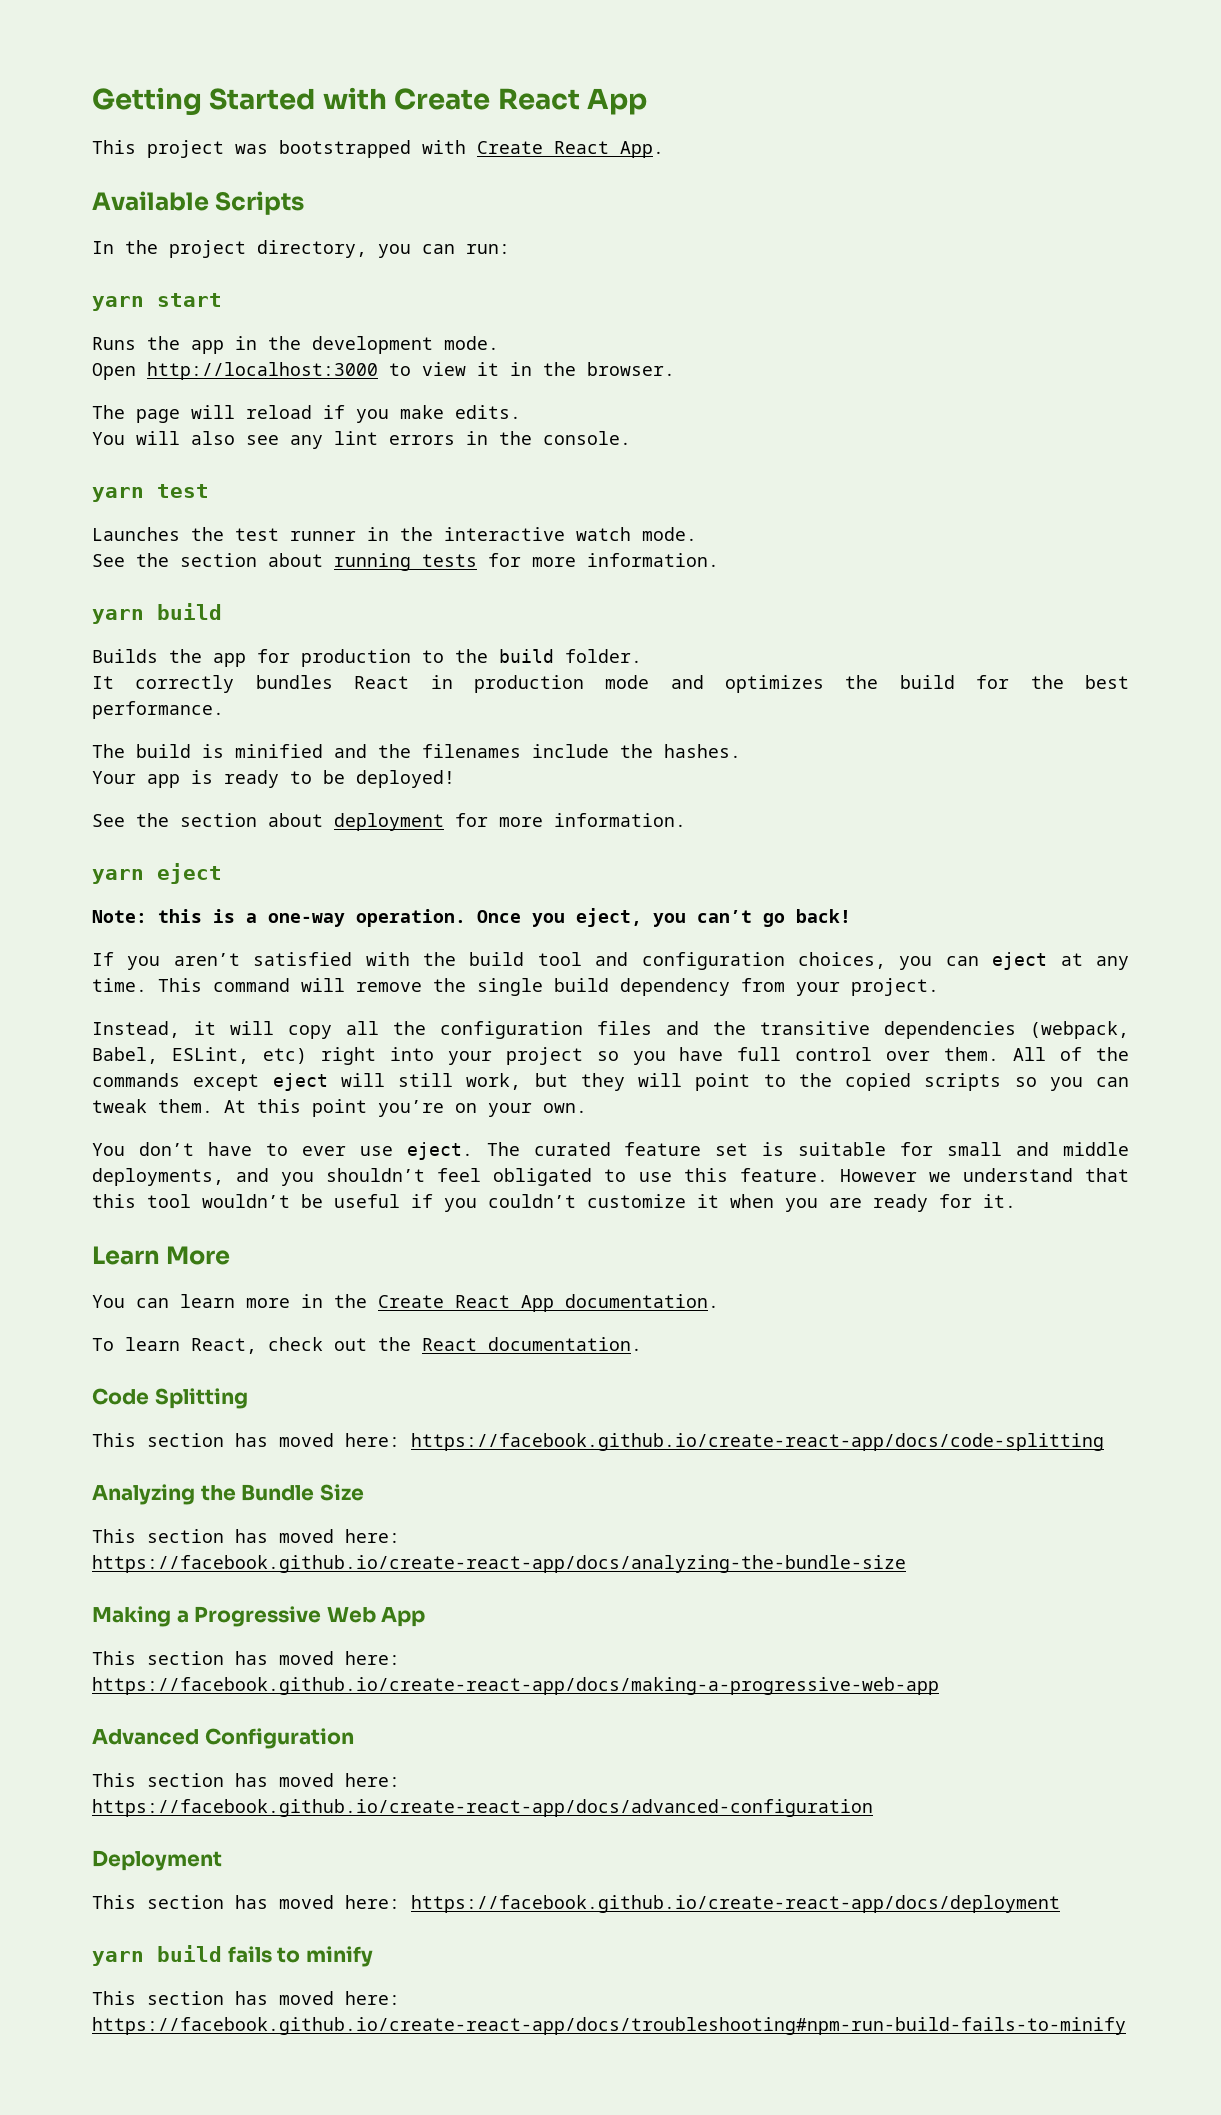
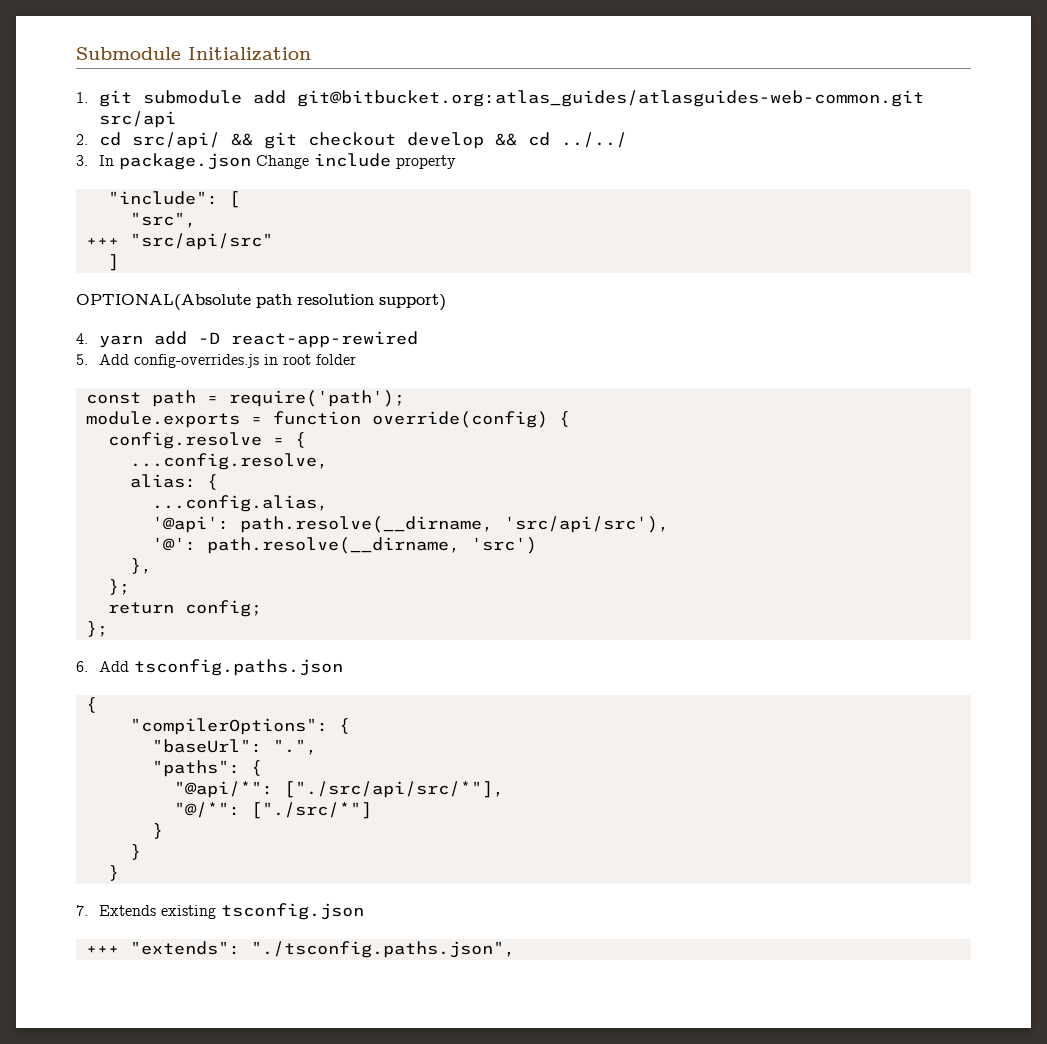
- Getting Started with Create React App
- This project was bootstrapped with Create React App.
- Available Scripts
- In the project directory, you can run:
- yarn start
- Runs the app in the development mode.
- Open http://localhost:3000 to view it in the browser.
- The page will reload if you make edits.
- You will also see any lint errors in the console.
- yarn test
- Launches the test runner in the interactive watch mode.
- See the section about running tests for more information.
- yarn build
- Builds the app for production to the build folder.
- It correctly bundles React in production mode and optimizes the build for the best performance.
- The build is minified and the filenames include the hashes.
- Your app is ready to be deployed!
- See the section about deployment for more information.
- yarn eject
- Note: this is a one-way operation. Once you eject, you can’t go back!
- If you aren’t satisfied with the build tool and configuration choices, you can eject at any time. This command will remove the single build dependency from your project.
- Instead, it will copy all the configuration files and the transitive dependencies (webpack, Babel, ESLint, etc) right into your project so you have full control over them. All of the commands except eject will still work, but they will point to the copied scripts so you can tweak them. At this point you’re on your own.
- You don’t have to ever use eject. The curated feature set is suitable for small and middle deployments, and you shouldn’t feel obligated to use this feature. However we understand that this tool wouldn’t be useful if you couldn’t customize it when you are ready for it.
- Learn More
- You can learn more in the Create React App documentation.
- To learn React, check out the React documentation.
- Code Splitting
- This section has moved here: https://facebook.github.io/create-react-app/docs/code-splitting
- Analyzing the Bundle Size
- This section has moved here: https://facebook.github.io/create-react-app/docs/analyzing-the-bundle-size
- Making a Progressive Web App
- This section has moved here: https://facebook.github.io/create-react-app/docs/making-a-progressive-web-app
- Advanced Configuration
- This section has moved here: https://facebook.github.io/create-react-app/docs/advanced-configuration
- Deployment
- This section has moved here: https://facebook.github.io/create-react-app/docs/deployment
- yarn build fails to minify
- This section has moved here: https://facebook.github.io/create-react-app/docs/troubleshooting#npm-run-build-fails-to-minify
+ Submodule Initialization
+ 1. git submodule add git@bitbucket.org:atlas_guides/atlasguides-web-common.git src/api
+ 2. cd src/api/ && git checkout develop && cd ../../
+ 3. In package.json Change include property
+ "include": [
+ "src",
+ +++ "src/api/src"
+ ]
+ OPTIONAL(Absolute path resolution support)
+ 4. yarn add -D react-app-rewired
+ 5. Add config-overrides.js in root folder
+ const path = require('path');
+ module.exports = function override(config) {
+ config.resolve = {
+ ...config.resolve,
+ alias: {
+ ...config.alias,
+ '@api': path.resolve(__dirname, 'src/api/src'),
+ '@': path.resolve(__dirname, 'src')
+ },
+ };
+ return config;
+ };
+ 6. Add tsconfig.paths.json
+ {
+ "compilerOptions": {
+ "baseUrl": ".",
+ "paths": {
+ "@api/*": ["./src/api/src/*"],
+ "@/*": ["./src/*"]
+ }
+ }
+ }
+ 7. Extends existing tsconfig.json
+ +++ "extends": "./tsconfig.paths.json",

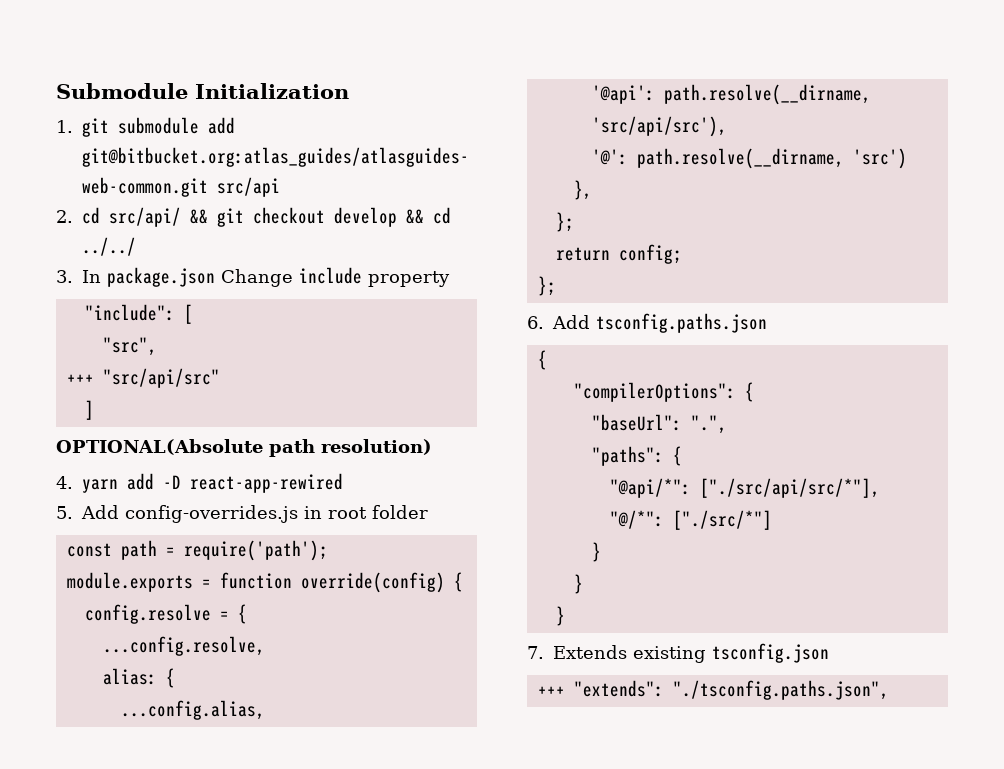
- OPTIONAL(Absolute path resolution support)
+ OPTIONAL(Absolute path resolution)

